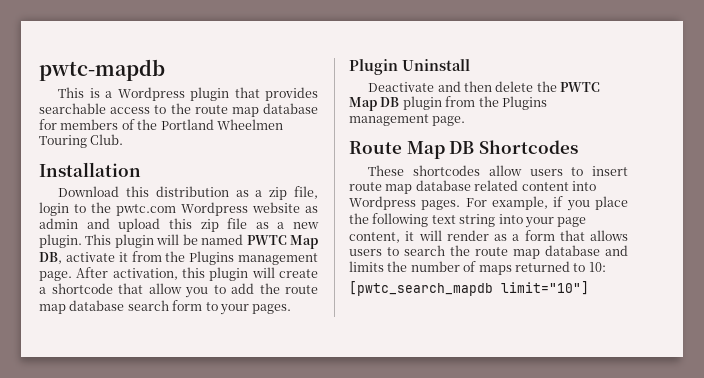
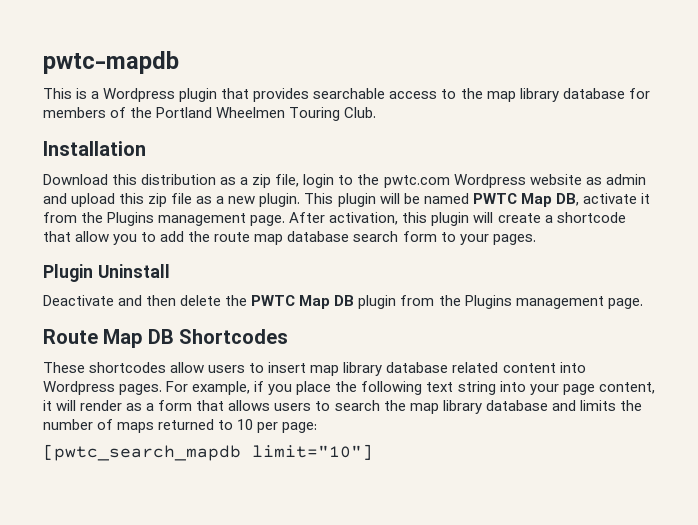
- This is a Wordpress plugin that provides searchable access to the route map database for members of the Portland Wheelmen Touring Club.
+ This is a Wordpress plugin that provides searchable access to the map library database for members of the Portland Wheelmen Touring Club.
- These shortcodes allow users to insert route map database related content into Wordpress pages.
+ These shortcodes allow users to insert map library database related content into Wordpress pages.
- For example, if you place the following text string into your page content, it will render as a form that allows users to search the route map database and limits the number of maps returned to 10:
+ For example, if you place the following text string into your page content, it will render as a form that allows users to search the map library database and limits the number of maps returned to 10 per page:

